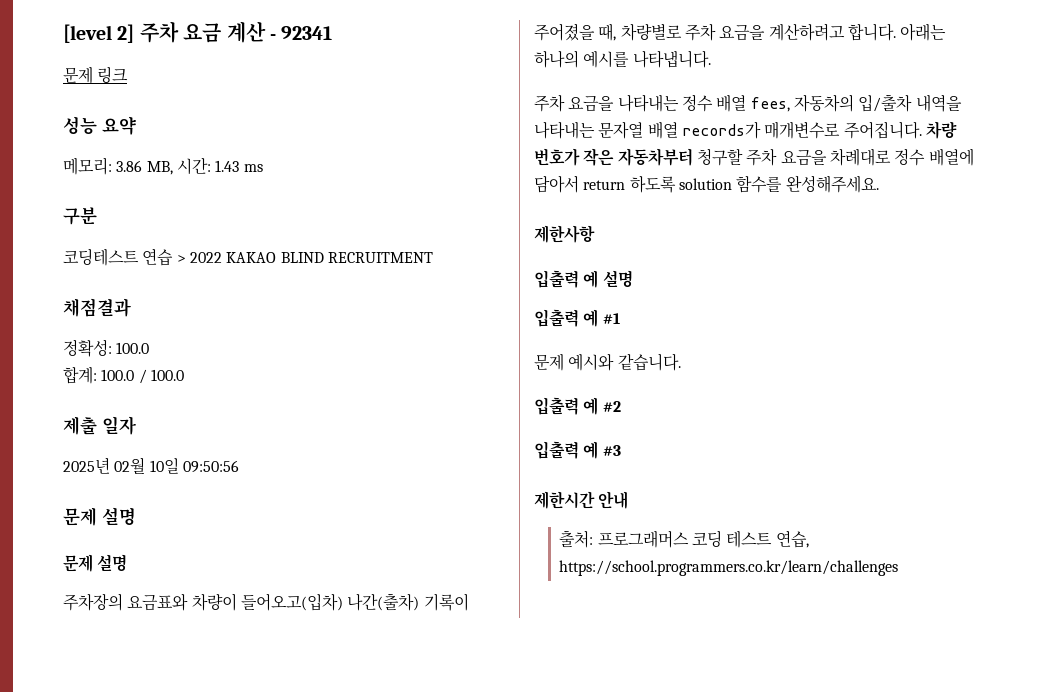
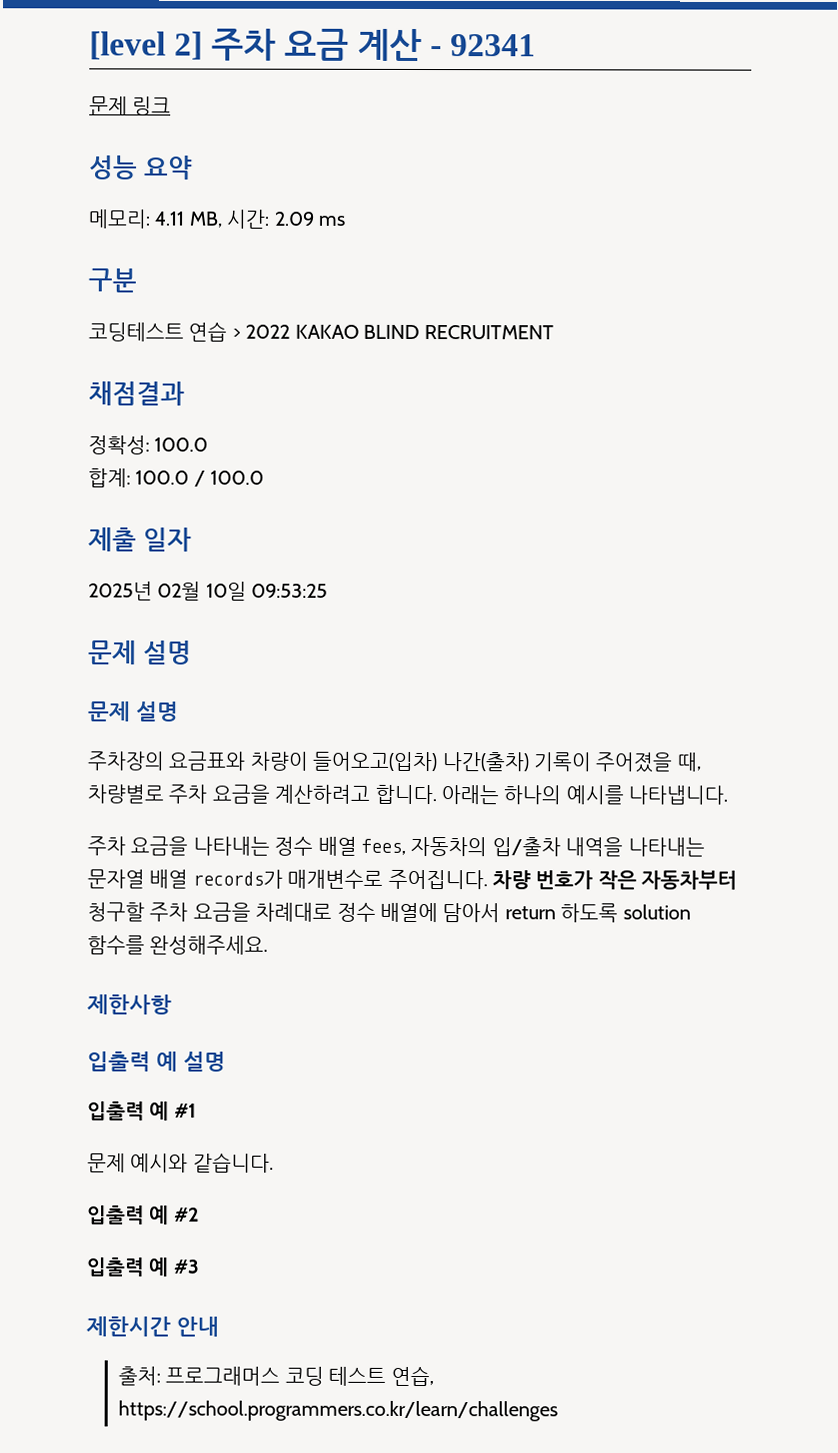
- 메모리: 3.86 MB, 시간: 1.43 ms
+ 메모리: 4.11 MB, 시간: 2.09 ms
- 2025년 02월 10일 09:50:56
+ 2025년 02월 10일 09:53:25

